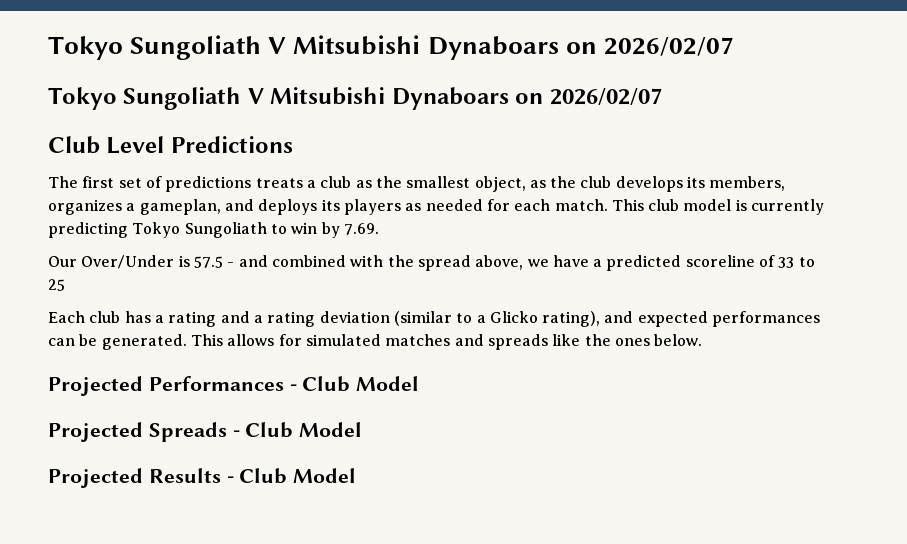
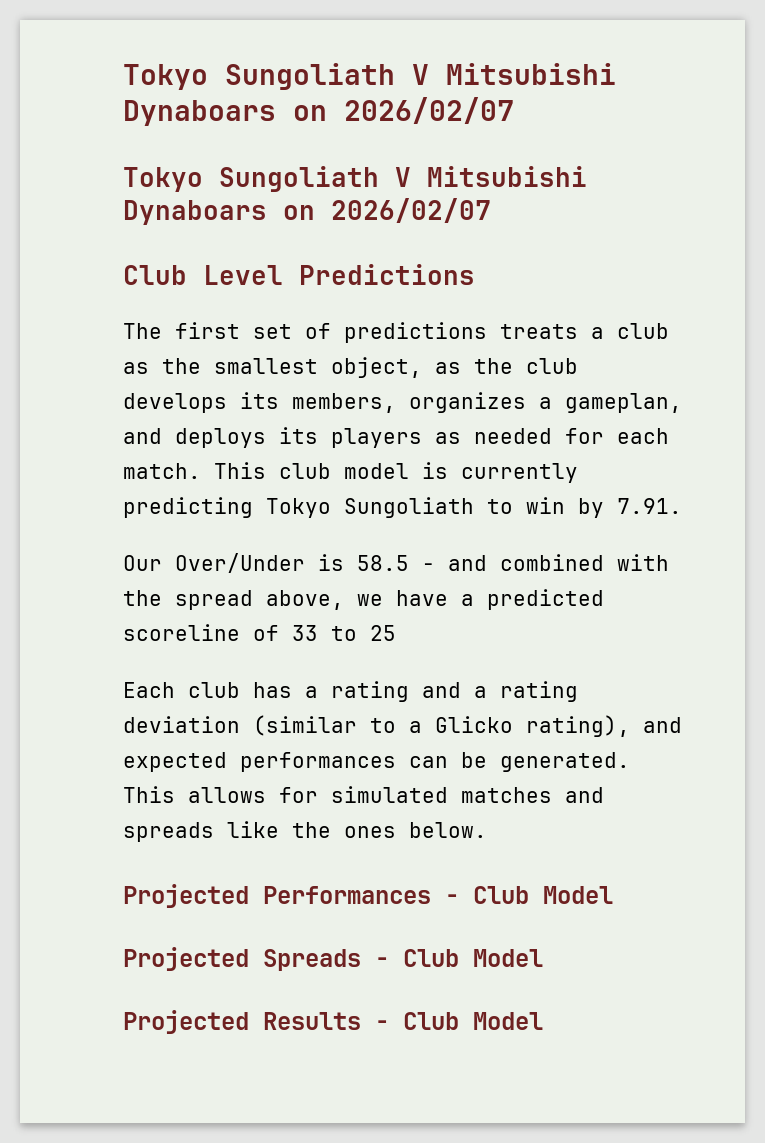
- This club model is currently predicting Tokyo Sungoliath to win by 7.69.
+ This club model is currently predicting Tokyo Sungoliath to win by 7.91.
- Our Over/Under is 57.5 - and combined with the spread above, we have a predicted scoreline of 33 to 25
+ Our Over/Under is 58.5 - and combined with the spread above, we have a predicted scoreline of 33 to 25

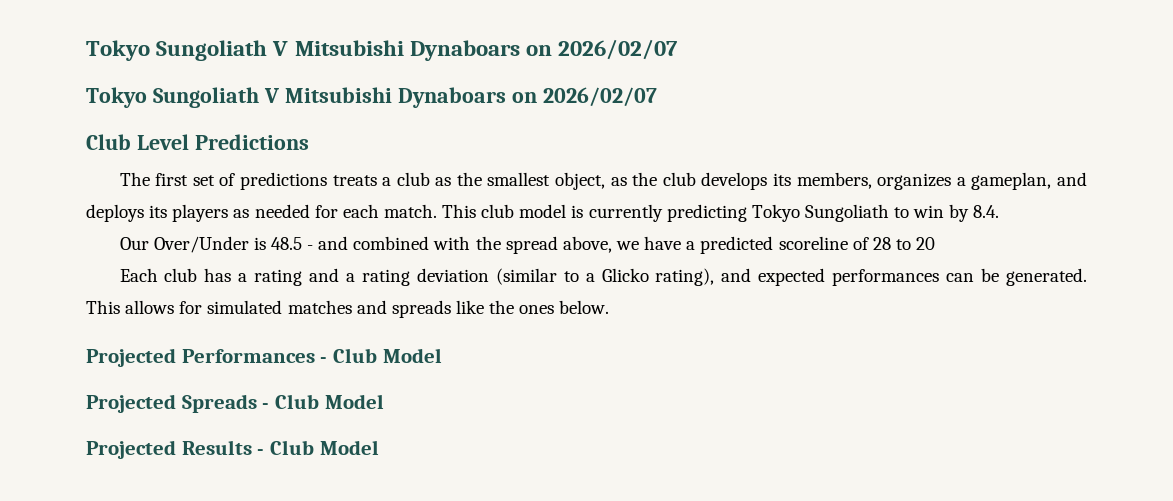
- This club model is currently predicting Tokyo Sungoliath to win by 7.91.
+ This club model is currently predicting Tokyo Sungoliath to win by 8.4.
- Our Over/Under is 58.5 - and combined with the spread above, we have a predicted scoreline of 33 to 25
+ Our Over/Under is 48.5 - and combined with the spread above, we have a predicted scoreline of 28 to 20

